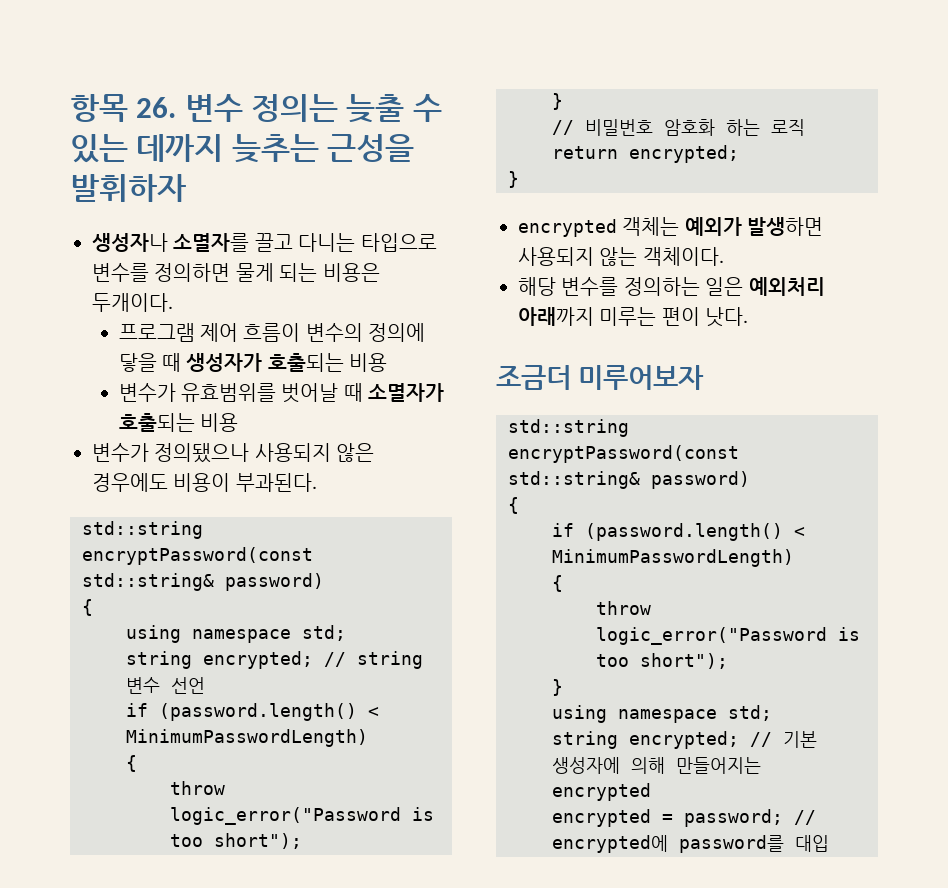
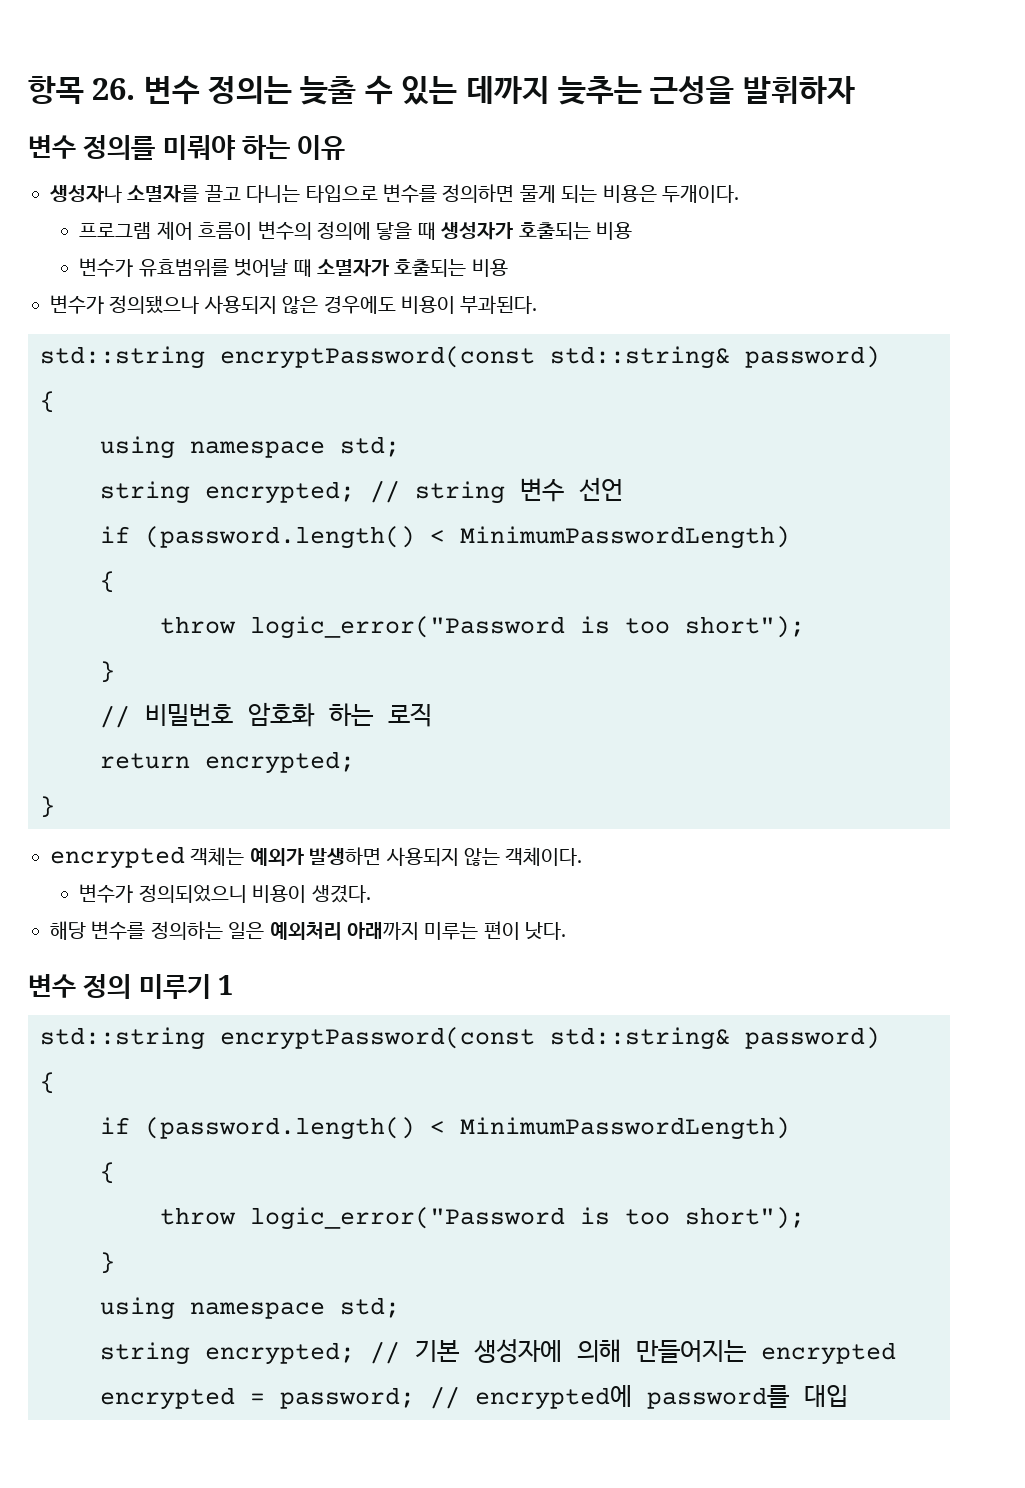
+ 변수 정의를 미뤄야 하는 이유
+ 변수가 정의되었으니 비용이 생겼다.
- 조금더 미루어보자
+ 변수 정의 미루기 1

